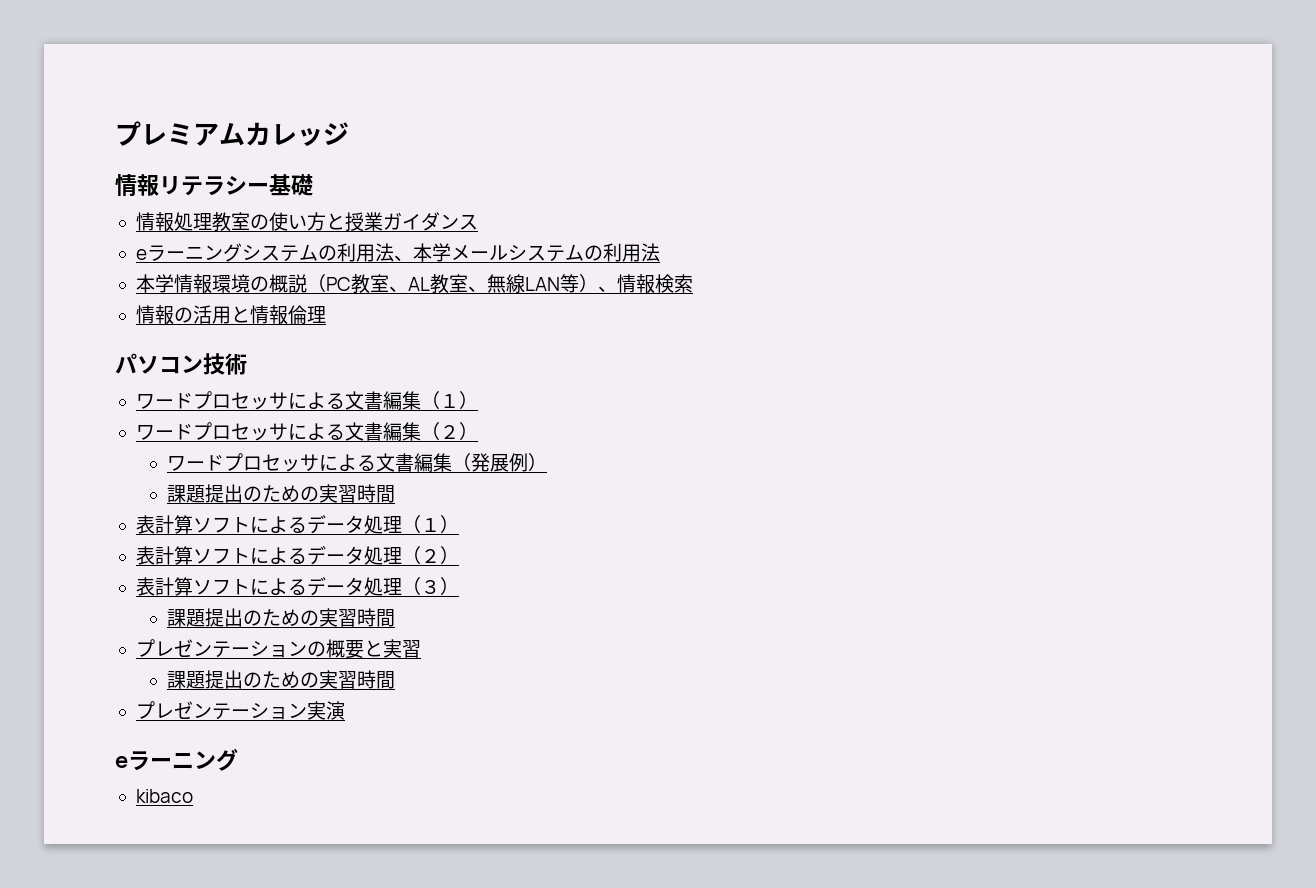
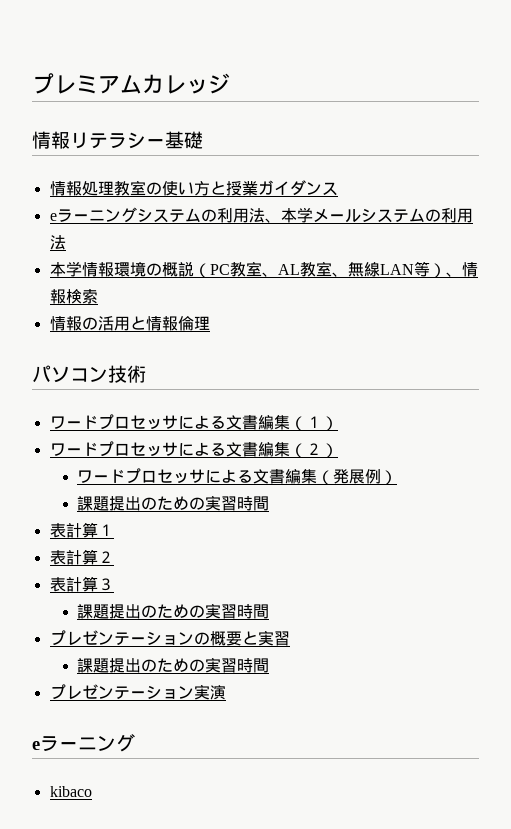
- 表計算ソフトによるデータ処理（１）
- 表計算ソフトによるデータ処理（２）
- 表計算ソフトによるデータ処理（３）
+ 表計算１
+ 表計算２
+ 表計算３

